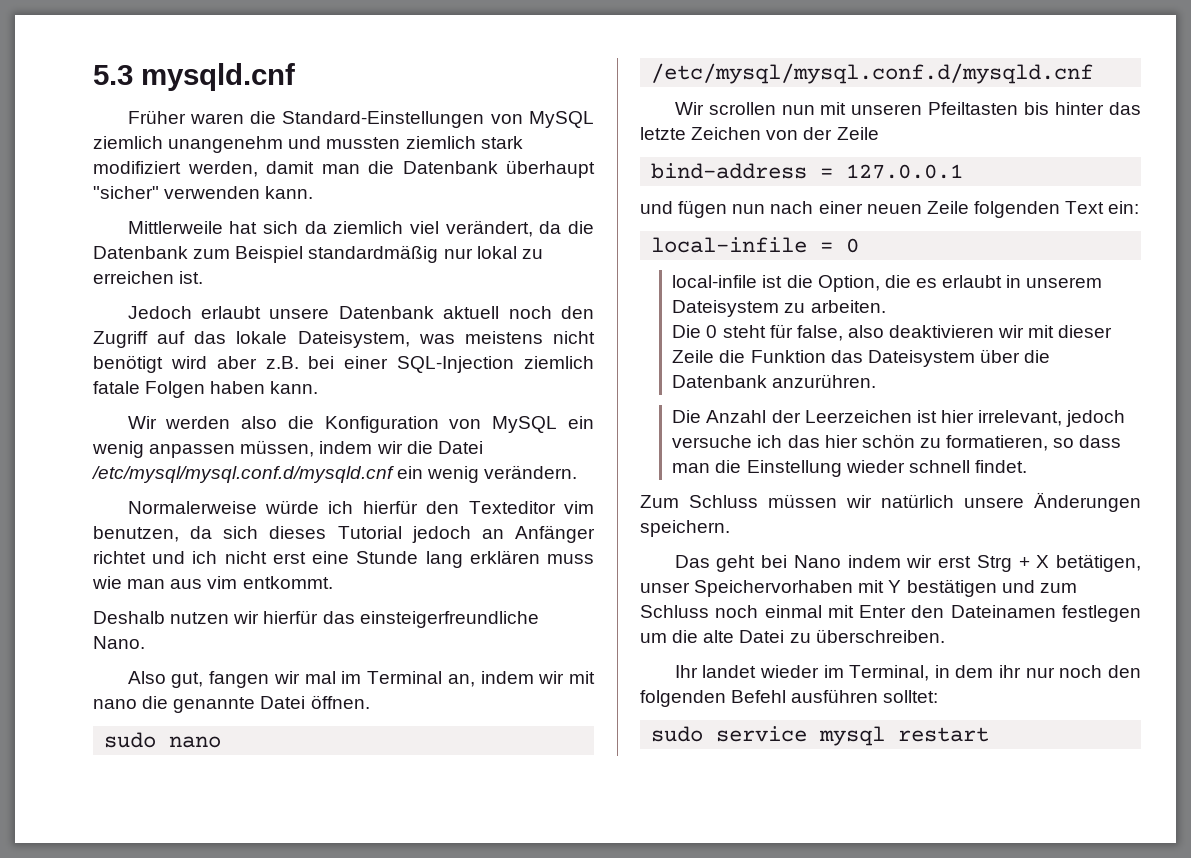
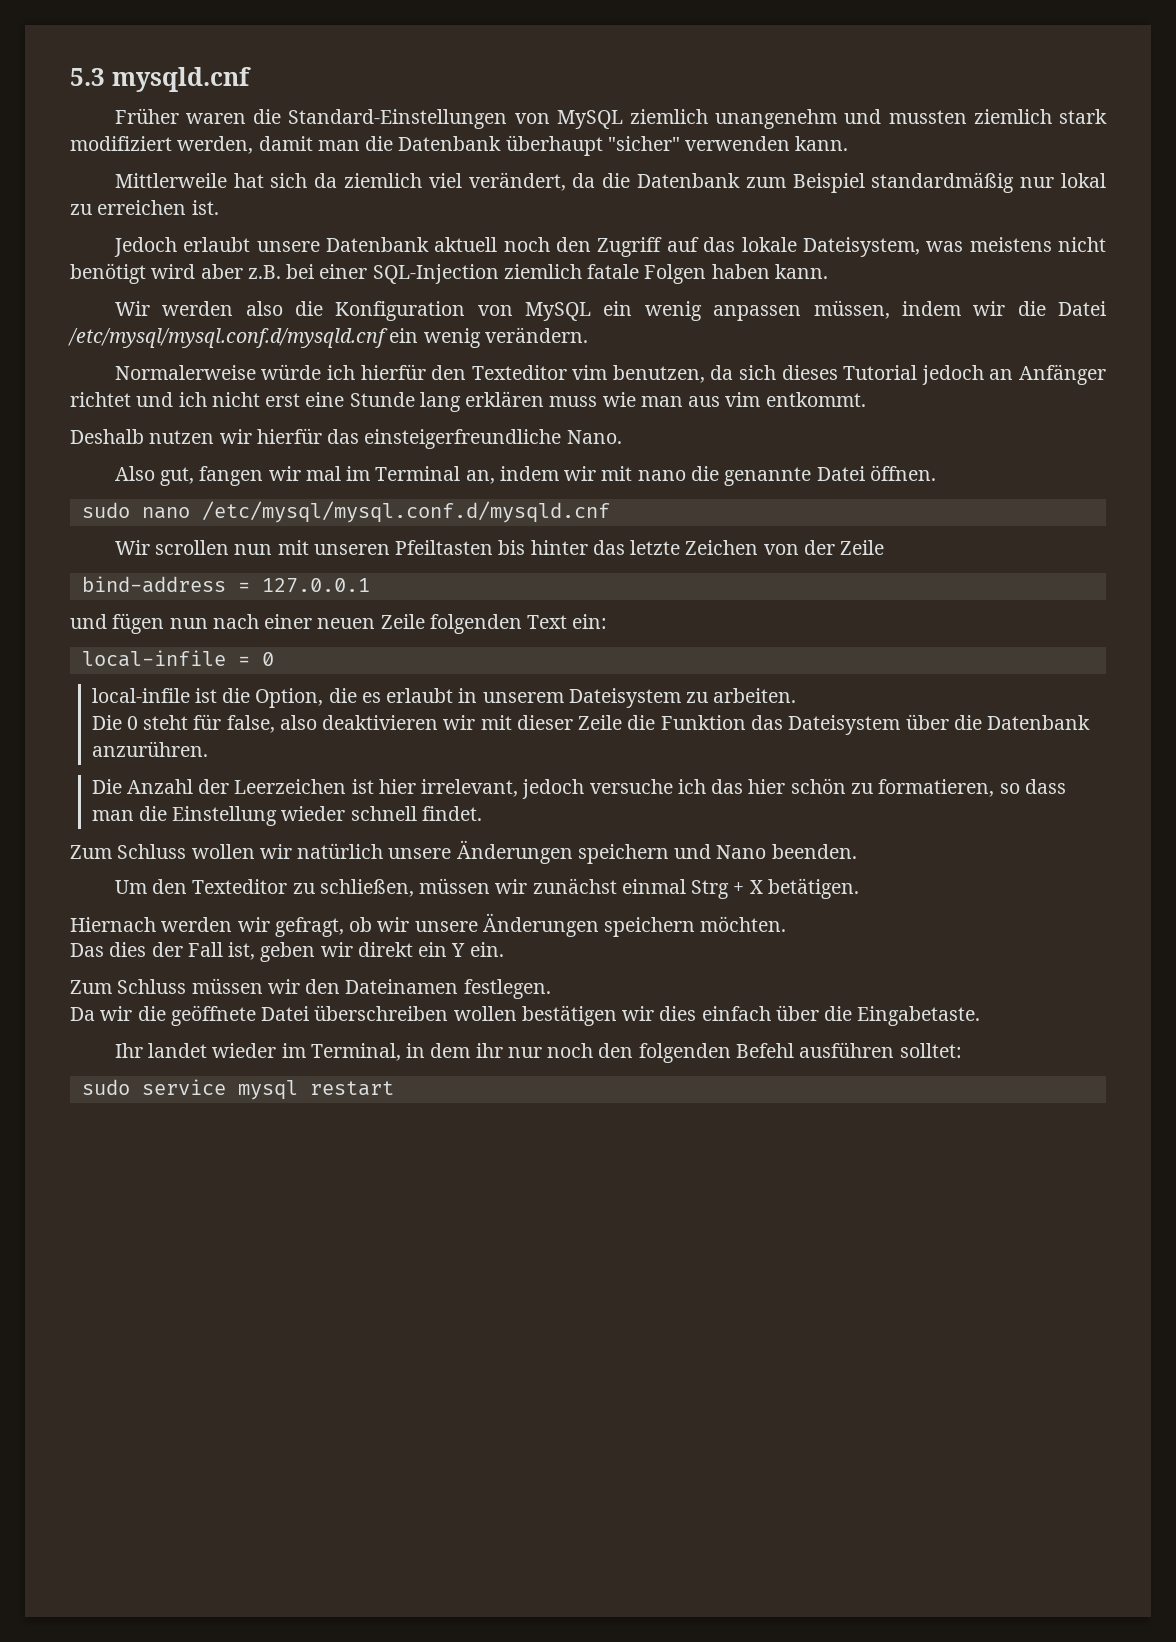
- Zum Schluss müssen wir natürlich unsere Änderungen speichern.
- Das geht bei Nano indem wir erst Strg + X betätigen, unser Speichervorhaben mit Y bestätigen und zum Schluss noch einmal mit Enter den Dateinamen festlegen um die alte Datei zu überschreiben.
+ Zum Schluss wollen wir natürlich unsere Änderungen speichern und Nano beenden.
+ Um den Texteditor zu schließen, müssen wir zunächst einmal Strg + X betätigen.
+ Hiernach werden wir gefragt, ob wir unsere Änderungen speichern möchten.
+ Das dies der Fall ist, geben wir direkt ein Y ein.
+ Zum Schluss müssen wir den Dateinamen festlegen.
+ Da wir die geöffnete Datei überschreiben wollen bestätigen wir dies einfach über die Eingabetaste.

